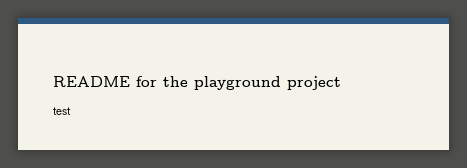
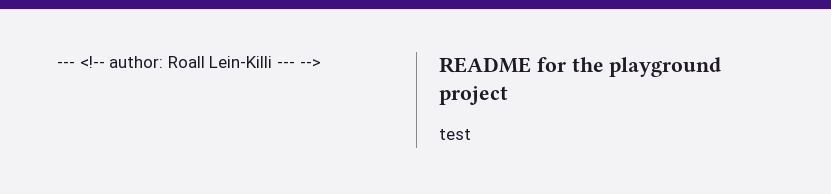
+ --- <!-- author: Roall Lein-Killi --- -->

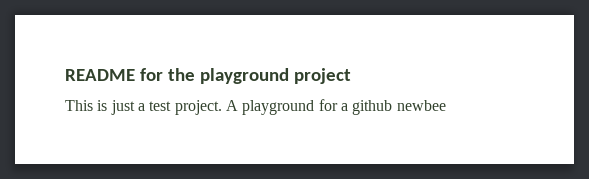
- --- <!-- author: Roall Lein-Killi --- -->
- test
+ This is just a test project. A playground for a github newbee

